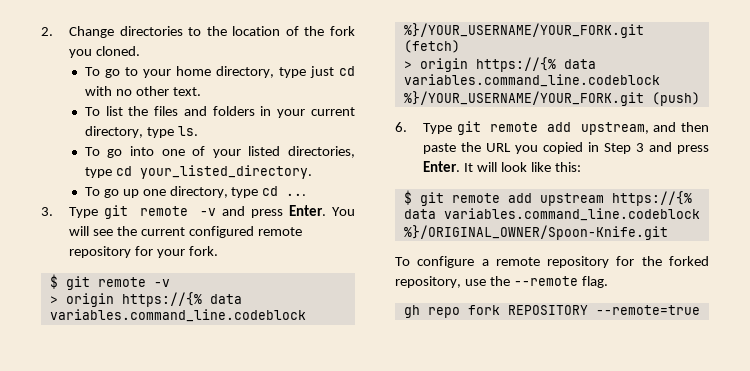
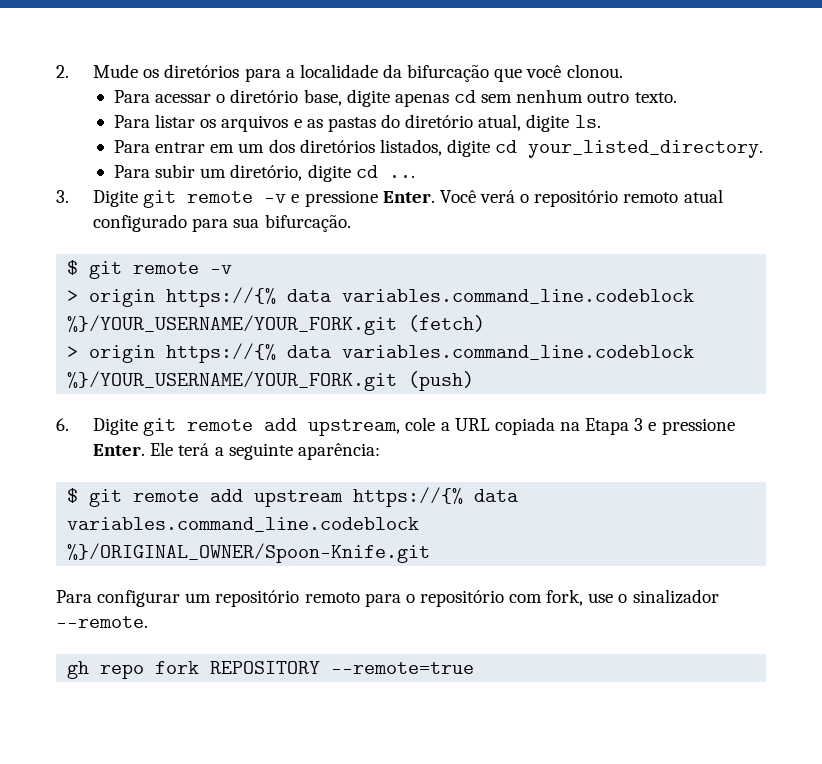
- 2. Change directories to the location of the fork you cloned.
- To go to your home directory, type just cd with no other text.
- To list the files and folders in your current directory, type ls.
- To go into one of your listed directories, type cd your_listed_directory.
- To go up one directory, type cd ...
+ 2. Mude os diretórios para a localidade da bifurcação que você clonou.
+ Para acessar o diretório base, digite apenas cd sem nenhum outro texto.
+ Para listar os arquivos e as pastas do diretório atual, digite ls.
+ Para entrar em um dos diretórios listados, digite cd your_listed_directory.
+ Para subir um diretório, digite cd ...
- 3. Type git remote -v and press Enter. You will see the current configured remote repository for your fork.
+ 3. Digite git remote -v e pressione Enter. Você verá o repositório remoto atual configurado para sua bifurcação.
- 6. Type git remote add upstream, and then paste the URL you copied in Step 3 and press Enter. It will look like this:
+ 6. Digite git remote add upstream, cole a URL copiada na Etapa 3 e pressione Enter. Ele terá a seguinte aparência:
- To configure a remote repository for the forked repository, use the --remote flag.
+ Para configurar um repositório remoto para o repositório com fork, use o sinalizador --remote.

